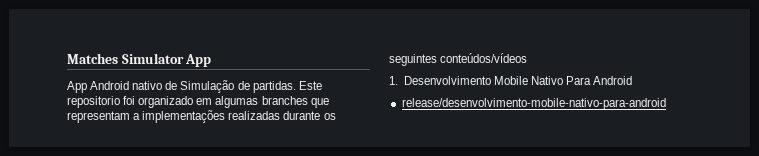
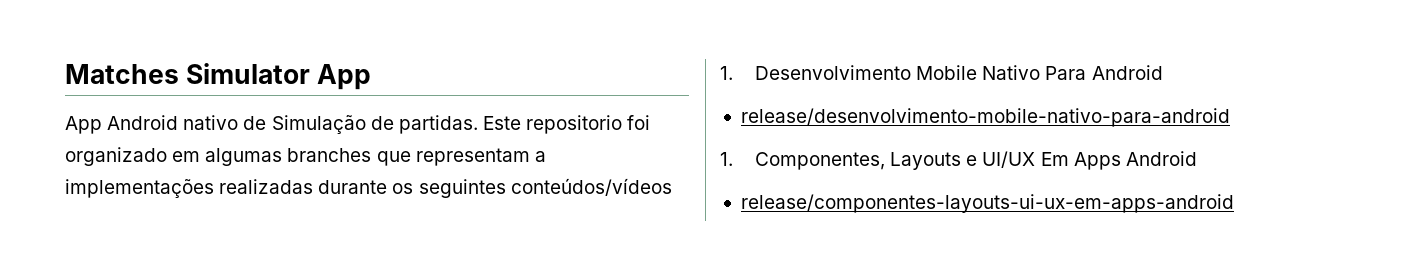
+ 1. Componentes, Layouts e UI/UX Em Apps Android
+ release/componentes-layouts-ui-ux-em-apps-android

